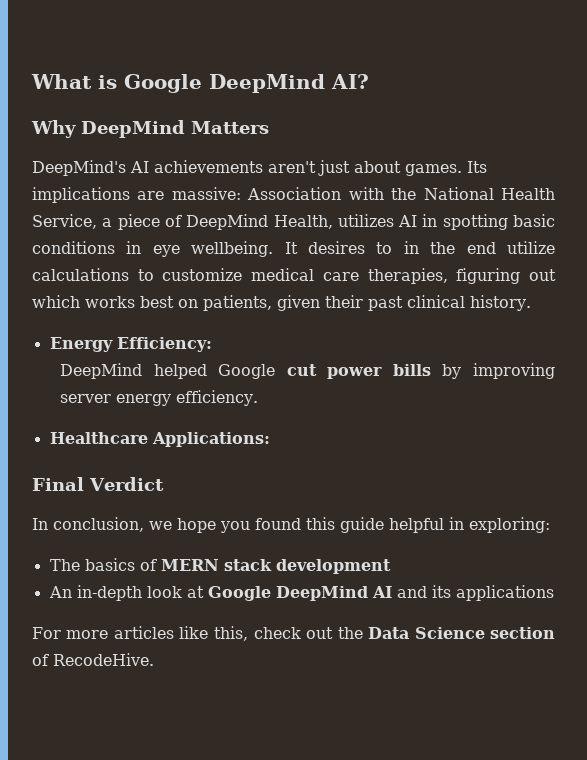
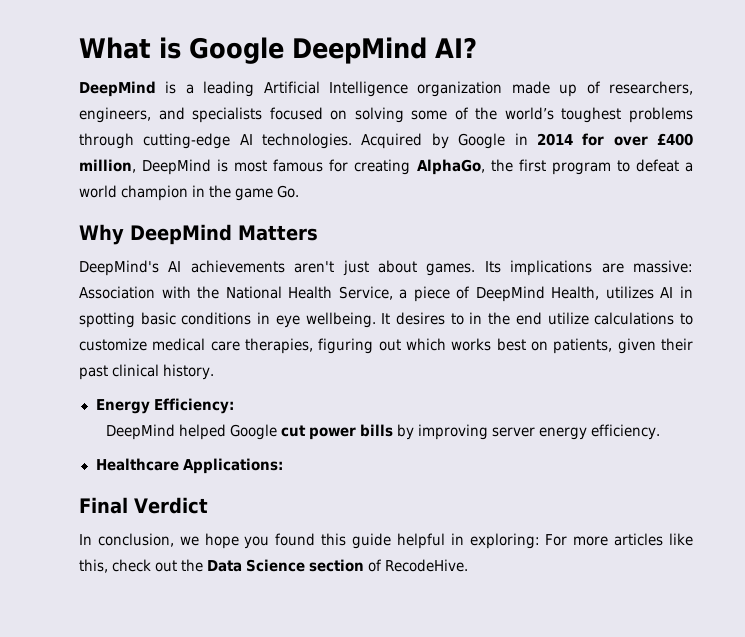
+ DeepMind is a leading Artificial Intelligence organization made up of researchers, engineers, and specialists focused on solving some of the world’s toughest problems through cutting-edge AI technologies. Acquired by Google in 2014 for over £400 million, DeepMind is most famous for creating AlphaGo, the first program to defeat a world champion in the game Go.
- In conclusion, we hope you found this guide helpful in exploring:
- The basics of MERN stack development
- An in-depth look at Google DeepMind AI and its applications
- For more articles like this, check out the Data Science section of RecodeHive.
+ In conclusion, we hope you found this guide helpful in exploring: For more articles like this, check out the Data Science section of RecodeHive.

